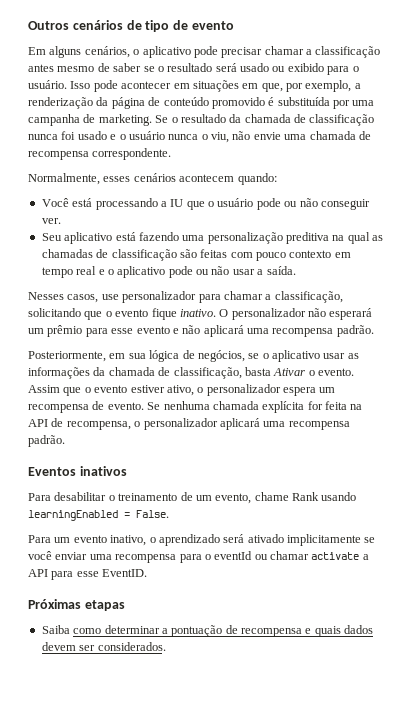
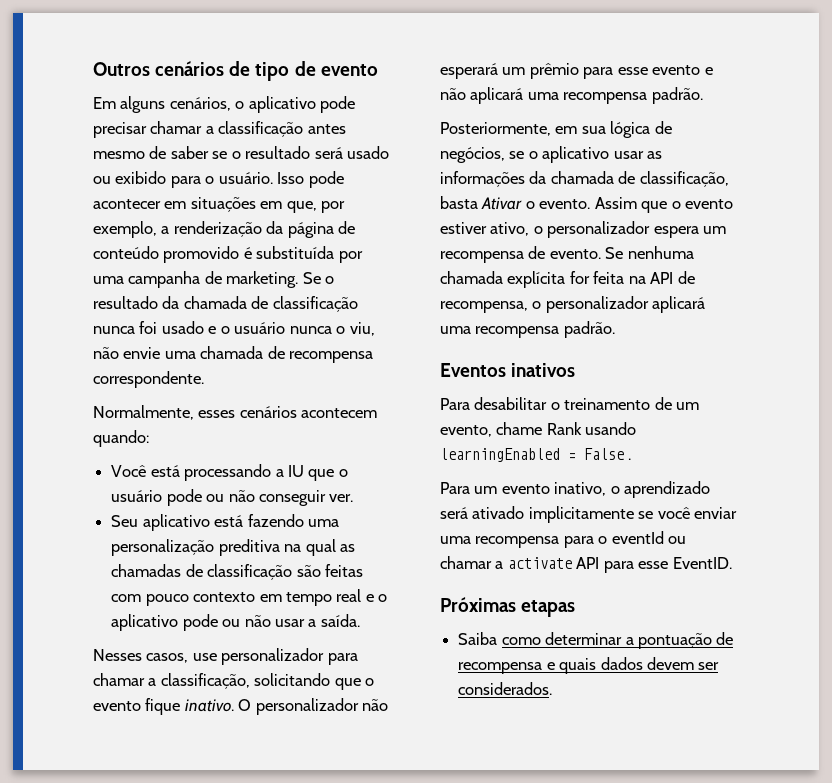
- Para desabilitar o treinamento de um evento, chame Rank usando learningEnabled = False.
+ Para desabilitar o treinamento de um evento, chame Rank usando learningEnabled = False .
- Para um evento inativo, o aprendizado será ativado implicitamente se você enviar uma recompensa para o eventId ou chamar activate a API para esse EventID.
+ Para um evento inativo, o aprendizado será ativado implicitamente se você enviar uma recompensa para o eventId ou chamar a activate API para esse EventID.

